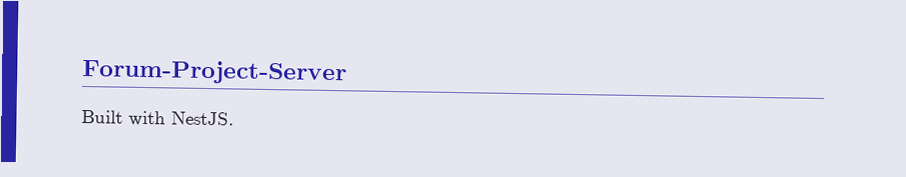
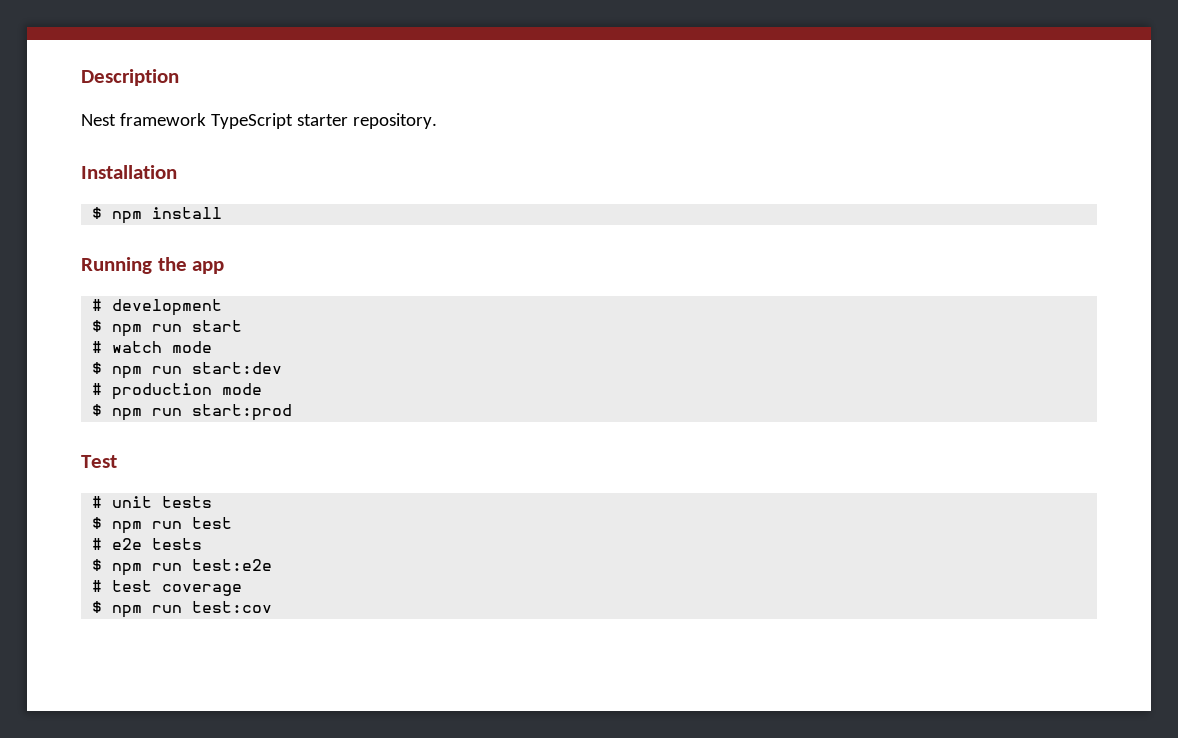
- Forum-Project-Server
- Built with NestJS.
+ Description
+ Nest framework TypeScript starter repository.
+ Installation
+ $ npm install
+ Running the app
+ # development
+ $ npm run start
+ # watch mode
+ $ npm run start:dev
+ # production mode
+ $ npm run start:prod
+ Test
+ # unit tests
+ $ npm run test
+ # e2e tests
+ $ npm run test:e2e
+ # test coverage
+ $ npm run test:cov

